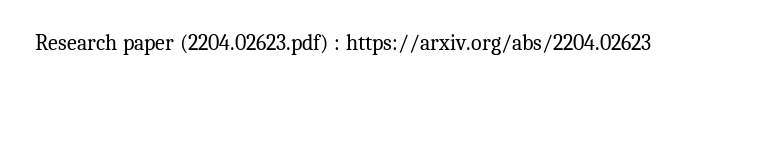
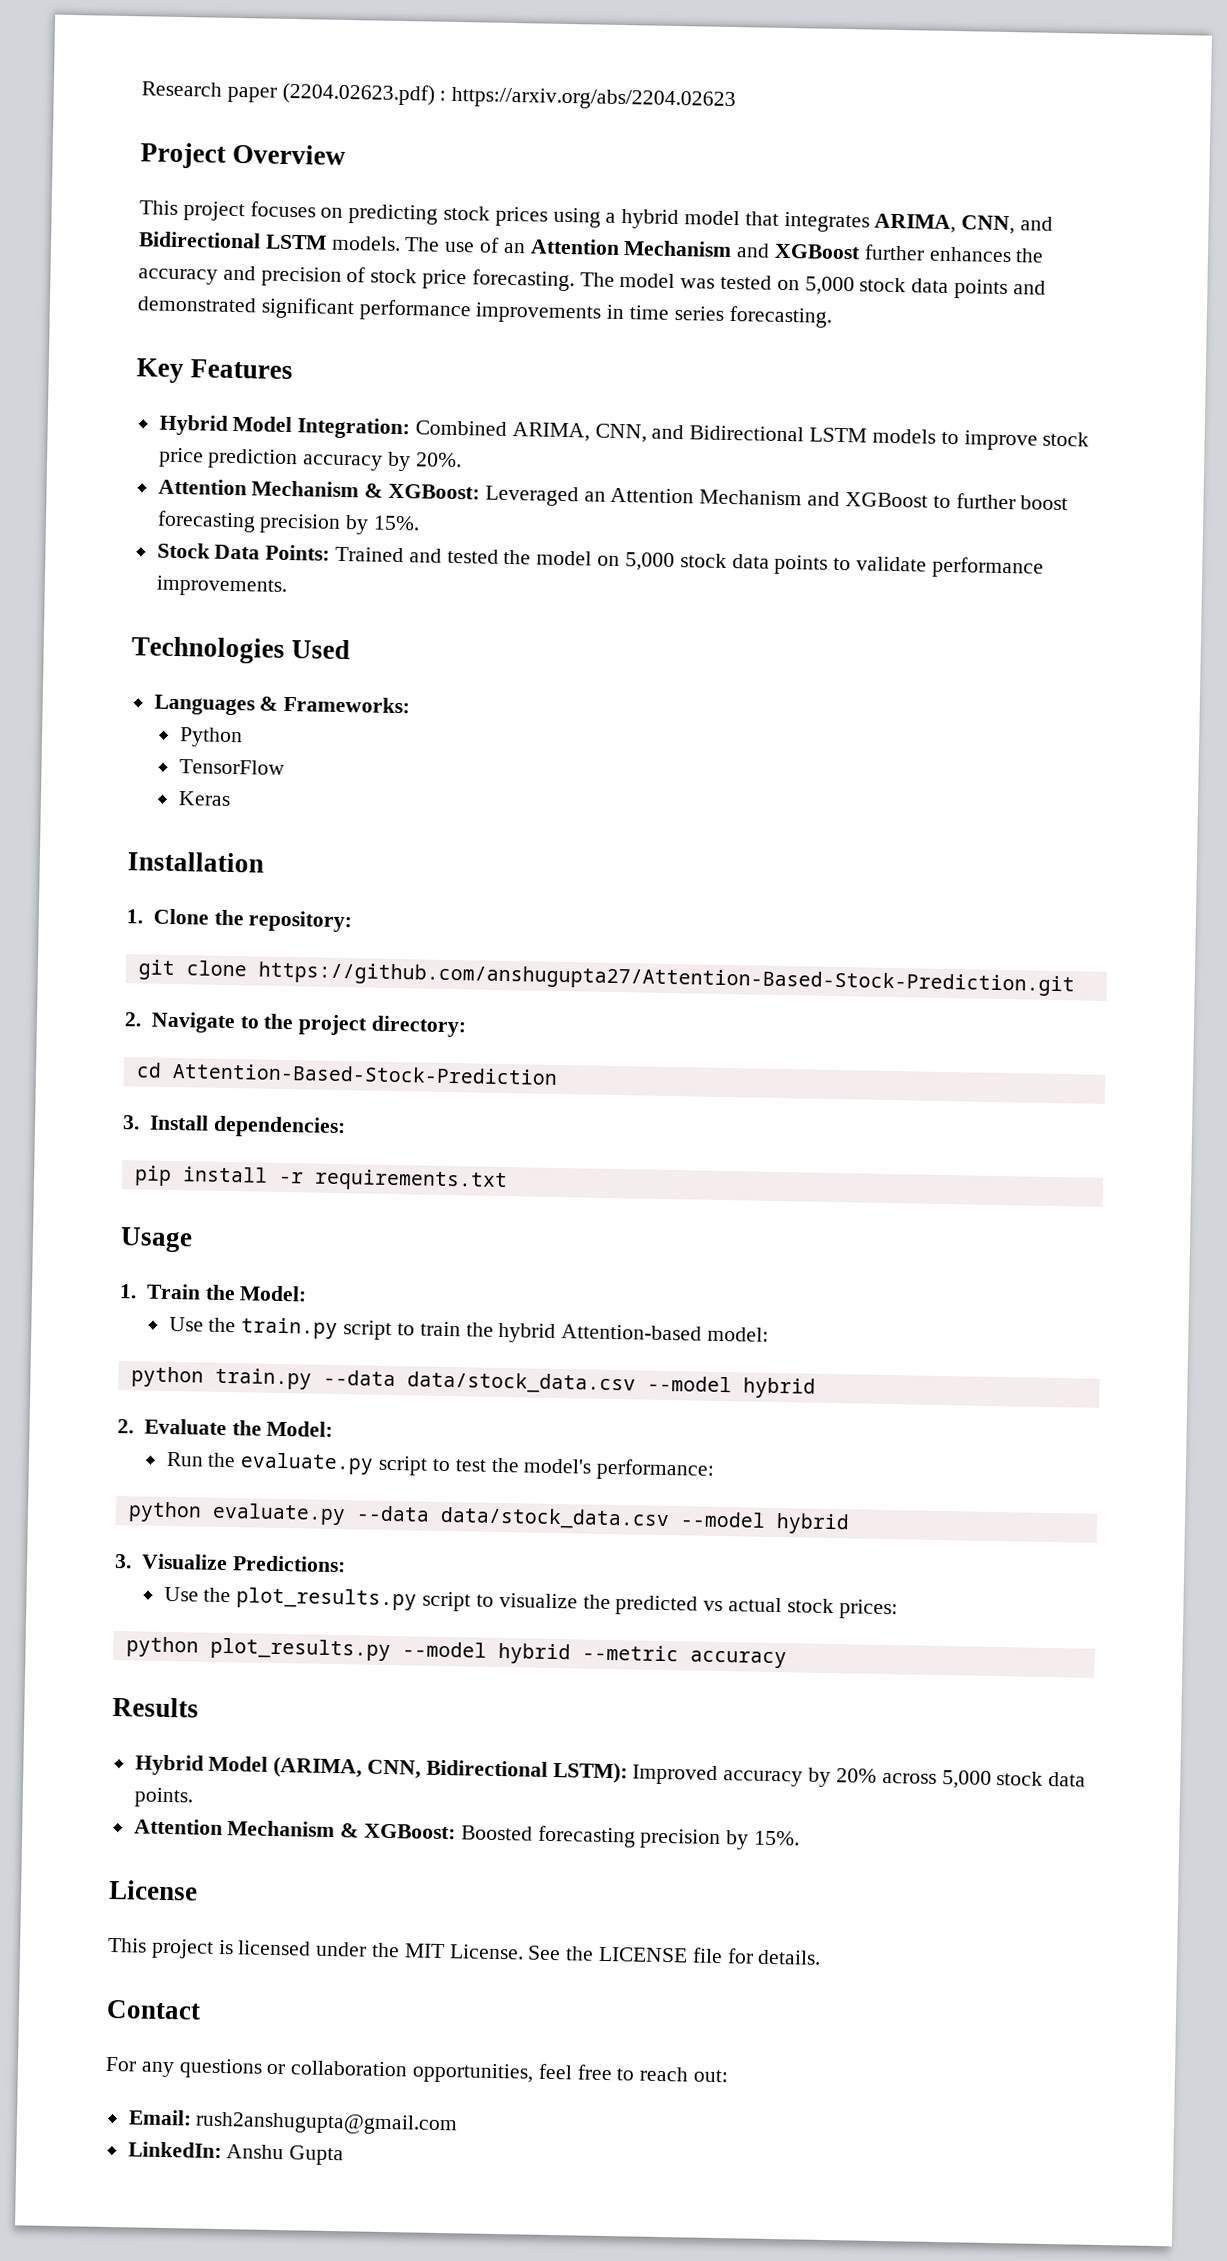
+ Project Overview
+ This project focuses on predicting stock prices using a hybrid model that integrates ARIMA, CNN, and Bidirectional LSTM models. The use of an Attention Mechanism and XGBoost further enhances the accuracy and precision of stock price forecasting. The model was tested on 5,000 stock data points and demonstrated significant performance improvements in time series forecasting.
+ Key Features
+ Hybrid Model Integration: Combined ARIMA, CNN, and Bidirectional LSTM models to improve stock price prediction accuracy by 20%.
+ Attention Mechanism & XGBoost: Leveraged an Attention Mechanism and XGBoost to further boost forecasting precision by 15%.
+ Stock Data Points: Trained and tested the model on 5,000 stock data points to validate performance improvements.
+ Technologies Used
+ Languages & Frameworks:
+ Python
+ TensorFlow
+ Keras
+ Installation
+ 1. Clone the repository:
+ git clone https://github.com/anshugupta27/Attention-Based-Stock-Prediction.git
+ 2. Navigate to the project directory:
+ cd Attention-Based-Stock-Prediction
+ 3. Install dependencies:
+ pip install -r requirements.txt
+ Usage
+ 1. Train the Model:
+ Use the train.py script to train the hybrid Attention-based model:
+ python train.py --data data/stock_data.csv --model hybrid
+ 2. Evaluate the Model:
+ Run the evaluate.py script to test the model's performance:
+ python evaluate.py --data data/stock_data.csv --model hybrid
+ 3. Visualize Predictions:
+ Use the plot_results.py script to visualize the predicted vs actual stock prices:
+ python plot_results.py --model hybrid --metric accuracy
+ Results
+ Hybrid Model (ARIMA, CNN, Bidirectional LSTM): Improved accuracy by 20% across 5,000 stock data points.
+ Attention Mechanism & XGBoost: Boosted forecasting precision by 15%.
+ License
+ This project is licensed under the MIT License. See the LICENSE file for details.
+ Contact
+ For any questions or collaboration opportunities, feel free to reach out:
+ Email: rush2anshugupta@gmail.com
+ LinkedIn: Anshu Gupta

